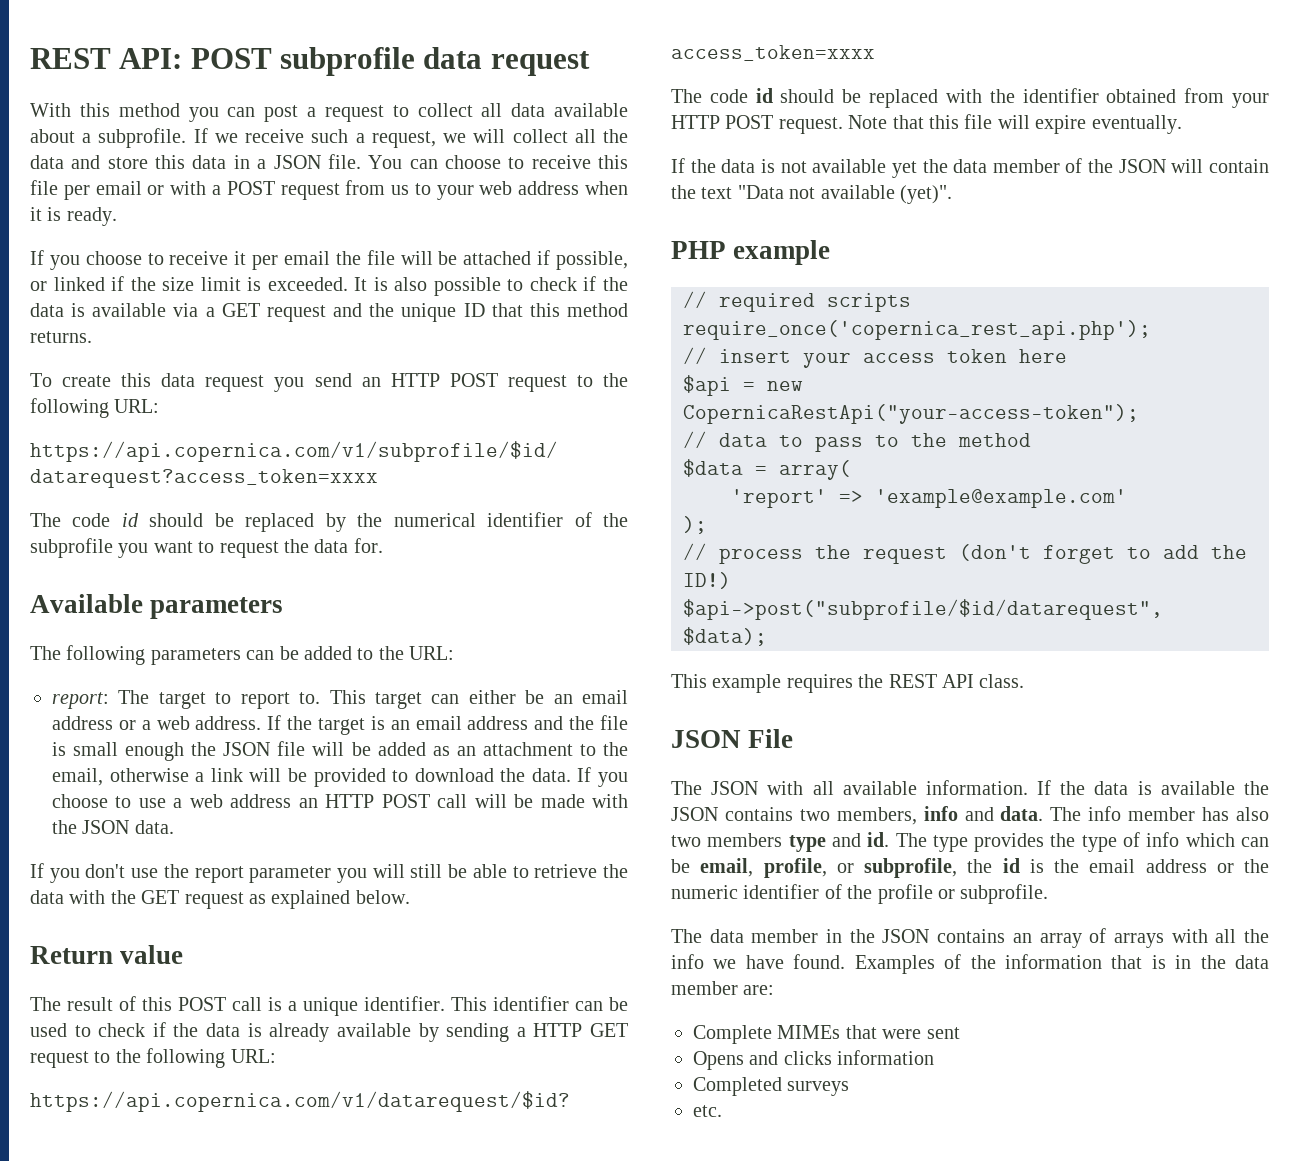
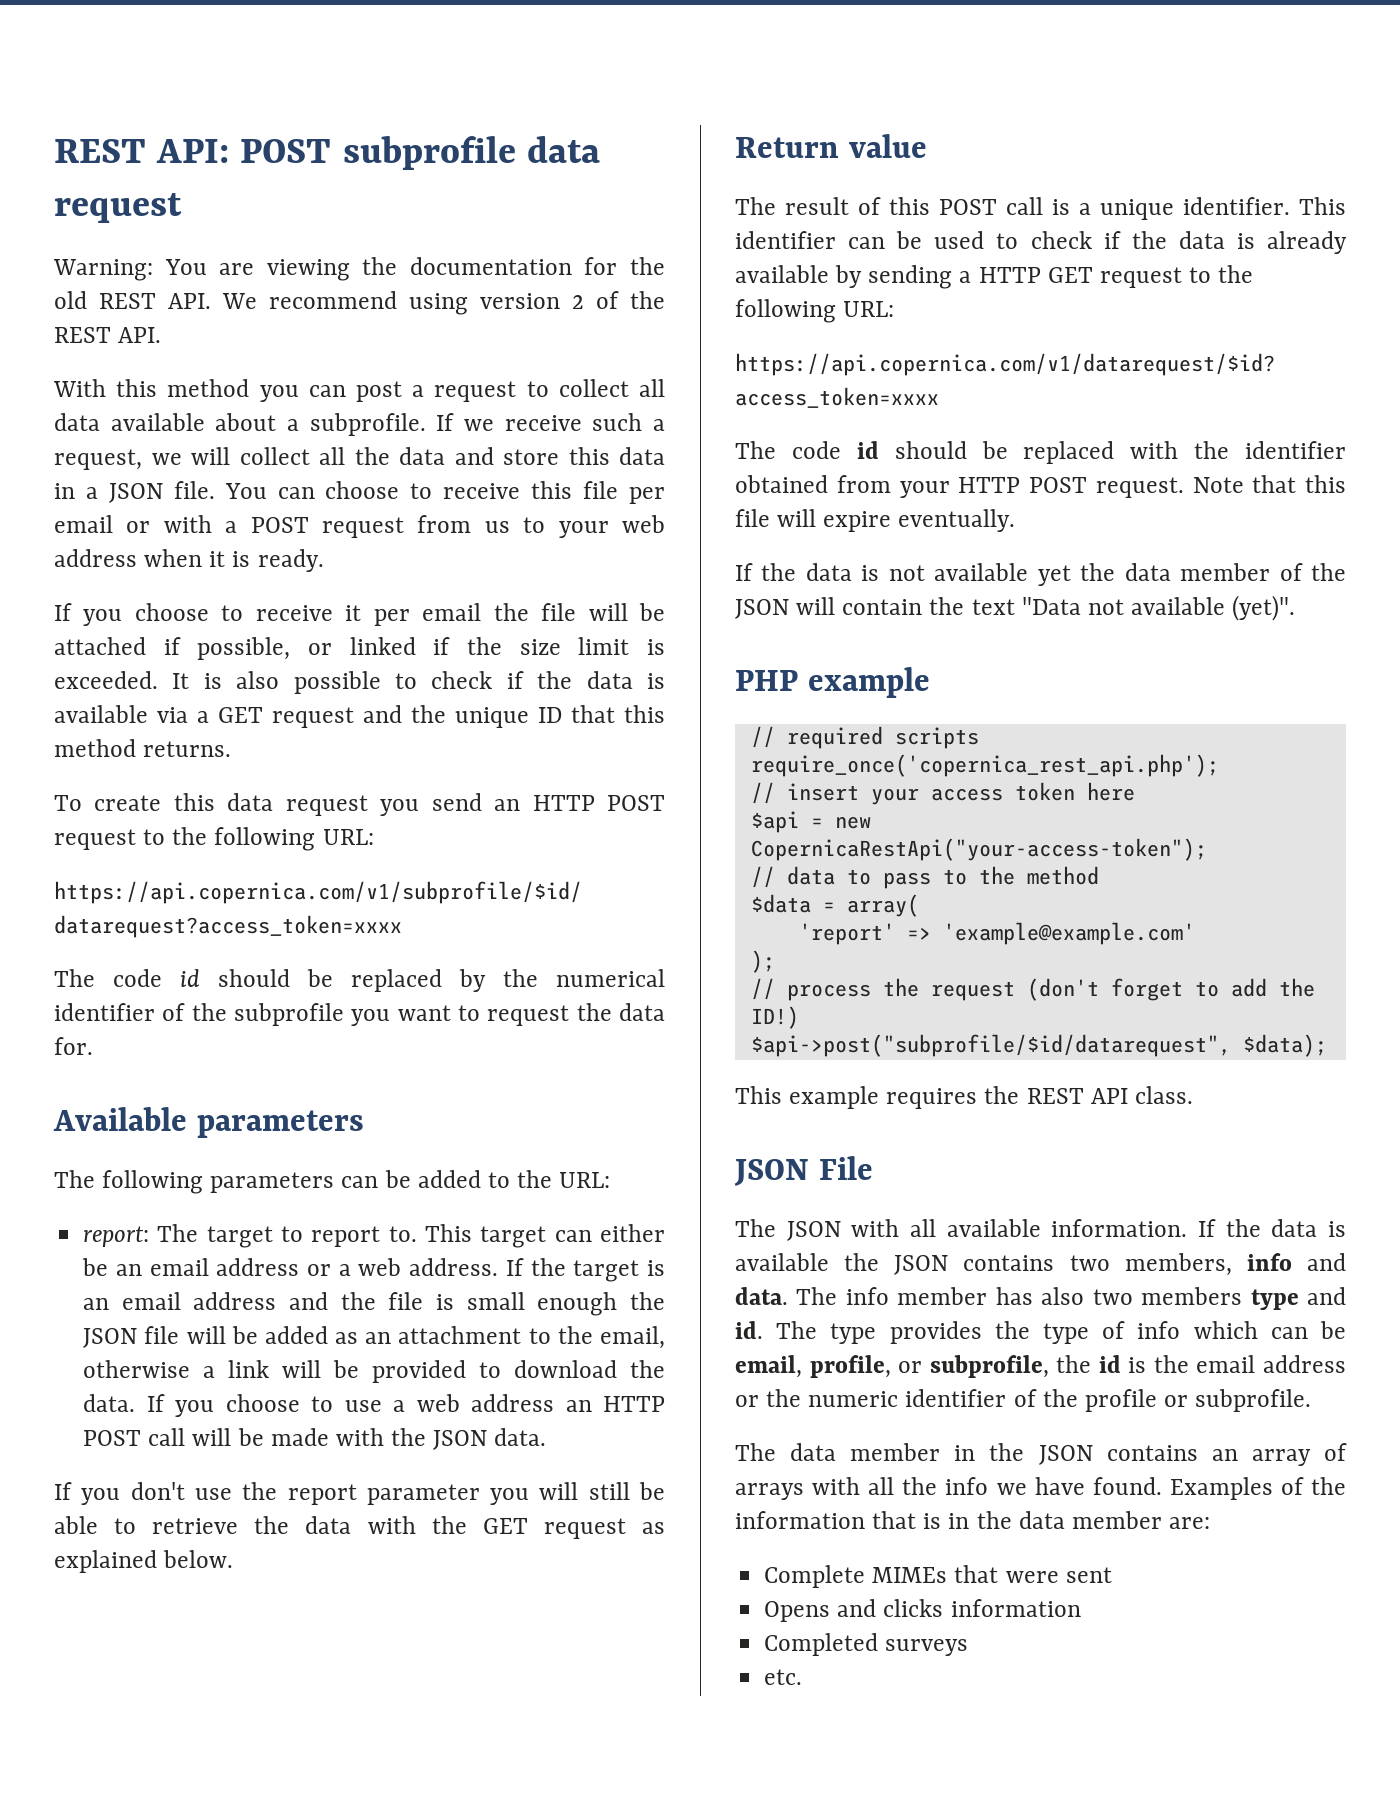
+ Warning: You are viewing the documentation for the old REST API. We recommend using version 2 of the REST API.

